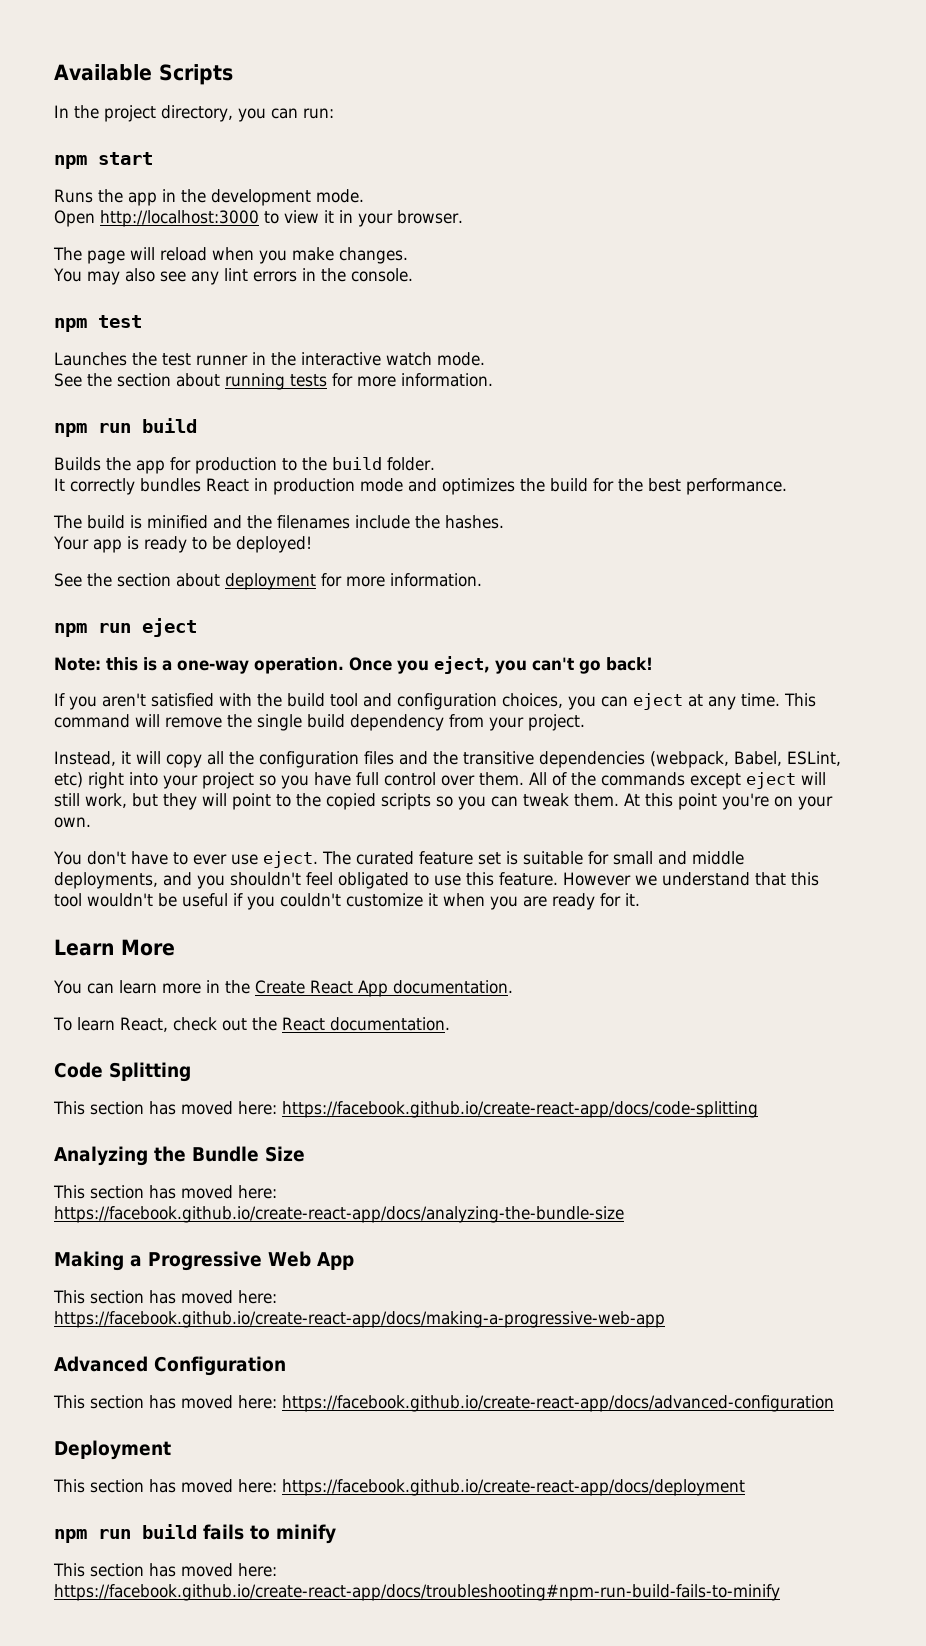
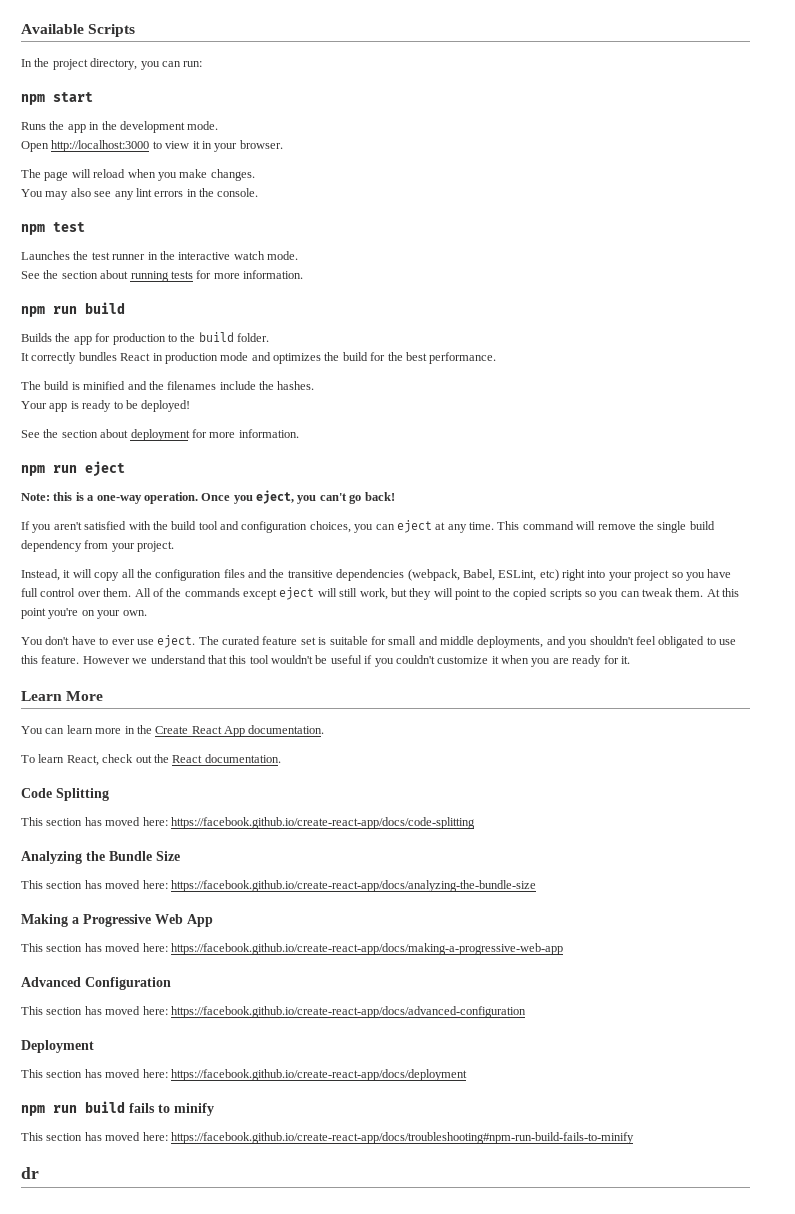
+ dr

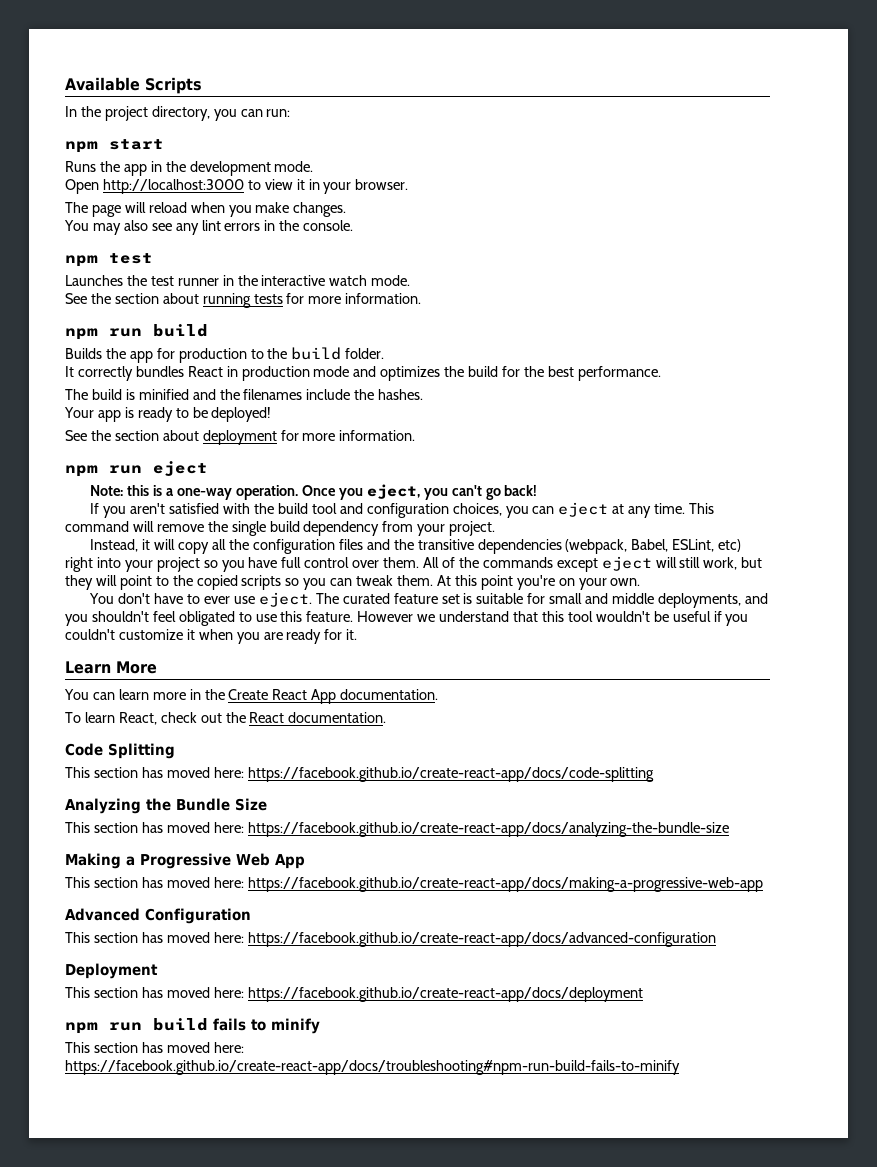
- dr

